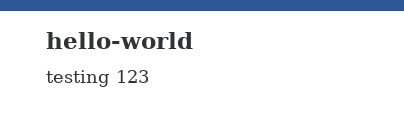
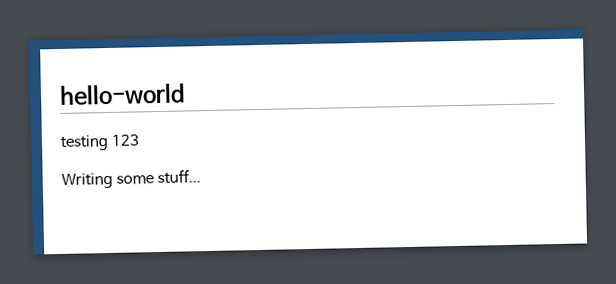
+ Writing some stuff...

